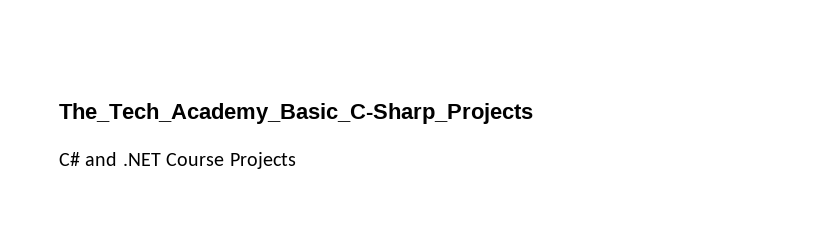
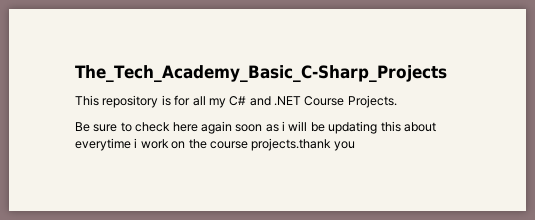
- C# and .NET Course Projects
+ This repository is for all my C# and .NET Course Projects.
+ Be sure to check here again soon as i will be updating this about everytime i work on the course projects.thank you

